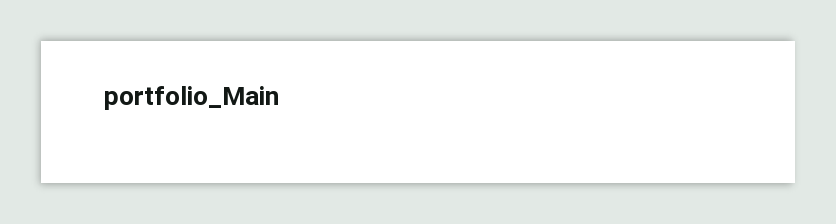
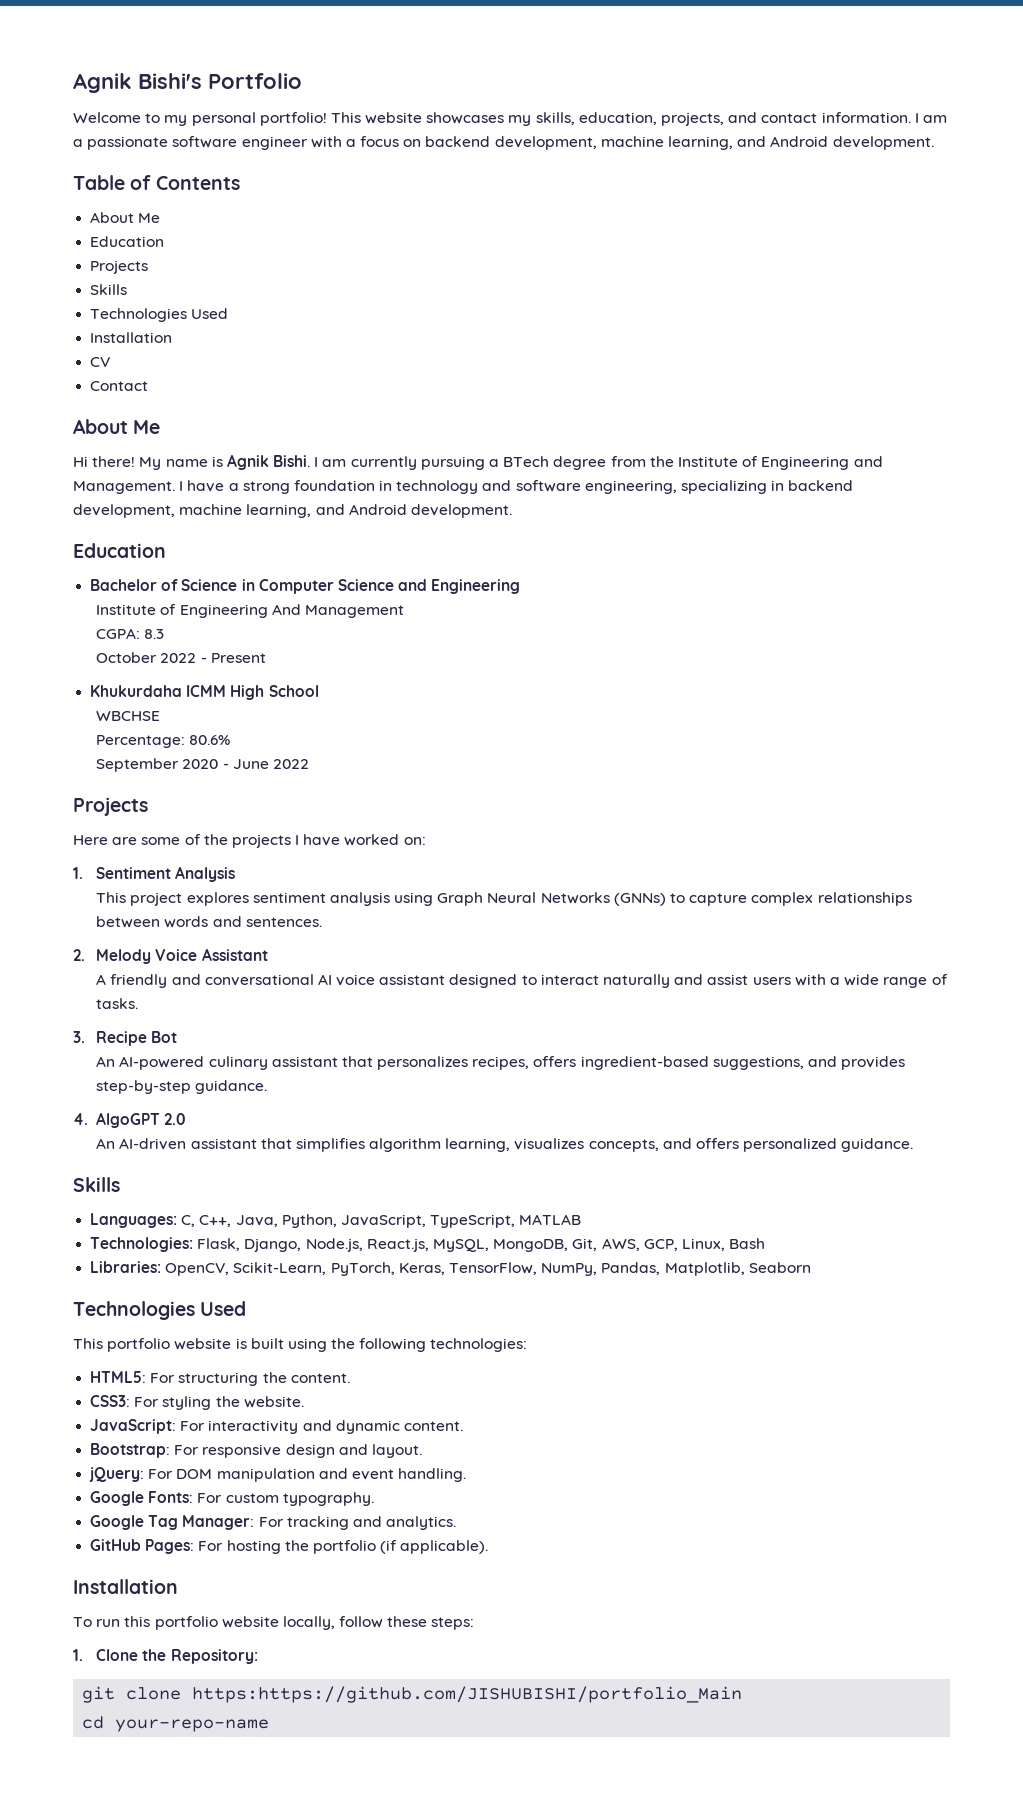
- portfolio_Main
+ Agnik Bishi's Portfolio
+ Welcome to my personal portfolio! This website showcases my skills, education, projects, and contact information. I am a passionate software engineer with a focus on backend development, machine learning, and Android development.
+ Table of Contents
+ About Me
+ Education
+ Projects
+ Skills
+ Technologies Used
+ Installation
+ CV
+ Contact
+ About Me
+ Hi there! My name is Agnik Bishi. I am currently pursuing a BTech degree from the Institute of Engineering and Management. I have a strong foundation in technology and software engineering, specializing in backend development, machine learning, and Android development.
+ Education
+ Bachelor of Science in Computer Science and Engineering
+ Institute of Engineering And Management
+ CGPA: 8.3
+ October 2022 - Present
+ Khukurdaha ICMM High School
+ WBCHSE
+ Percentage: 80.6%
+ September 2020 - June 2022
+ Projects
+ Here are some of the projects I have worked on:
+ 1. Sentiment Analysis
+ This project explores sentiment analysis using Graph Neural Networks (GNNs) to capture complex relationships between words and sentences.
+ 2. Melody Voice Assistant
+ A friendly and conversational AI voice assistant designed to interact naturally and assist users with a wide range of tasks.
+ 3. Recipe Bot
+ An AI-powered culinary assistant that personalizes recipes, offers ingredient-based suggestions, and provides step-by-step guidance.
+ 4. AlgoGPT 2.0
+ An AI-driven assistant that simplifies algorithm learning, visualizes concepts, and offers personalized guidance.
+ Skills
+ Languages: C, C++, Java, Python, JavaScript, TypeScript, MATLAB
+ Technologies: Flask, Django, Node.js, React.js, MySQL, MongoDB, Git, AWS, GCP, Linux, Bash
+ Libraries: OpenCV, Scikit-Learn, PyTorch, Keras, TensorFlow, NumPy, Pandas, Matplotlib, Seaborn
+ Technologies Used
+ This portfolio website is built using the following technologies:
+ HTML5: For structuring the content.
+ CSS3: For styling the website.
+ JavaScript: For interactivity and dynamic content.
+ Bootstrap: For responsive design and layout.
+ jQuery: For DOM manipulation and event handling.
+ Google Fonts: For custom typography.
+ Google Tag Manager: For tracking and analytics.
+ GitHub Pages: For hosting the portfolio (if applicable).
+ Installation
+ To run this portfolio website locally, follow these steps:
+ 1. Clone the Repository:
+ git clone https:https://github.com/JISHUBISHI/portfolio_Main
+ cd your-repo-name

